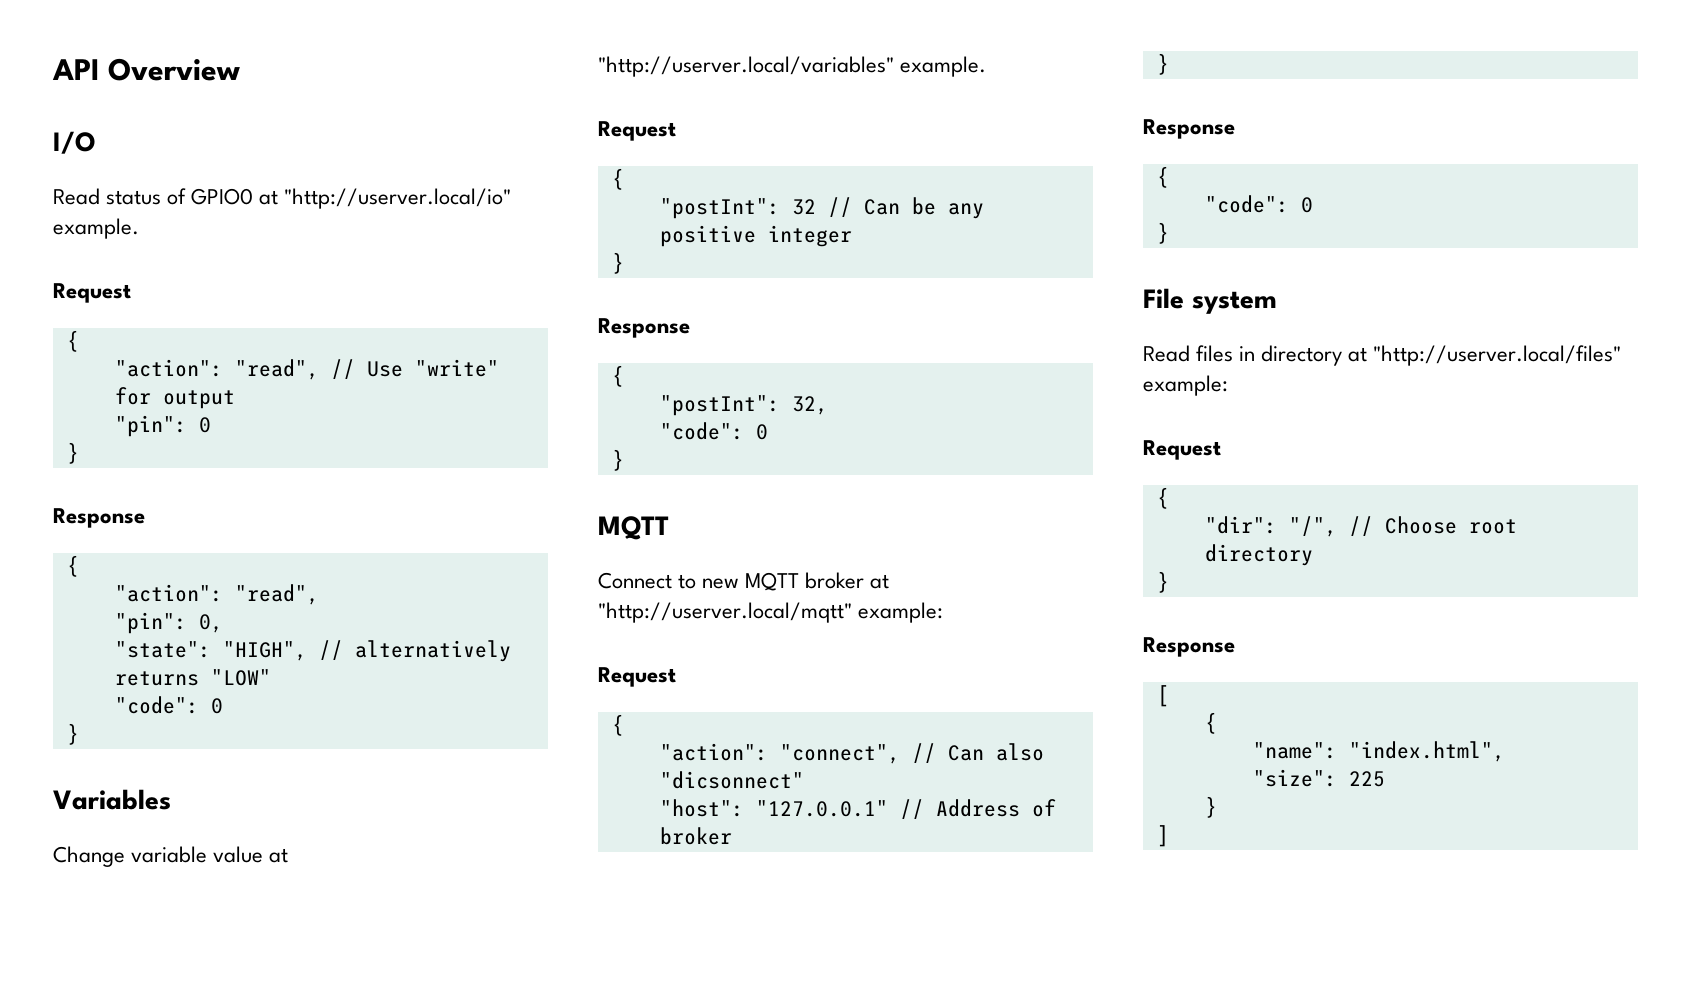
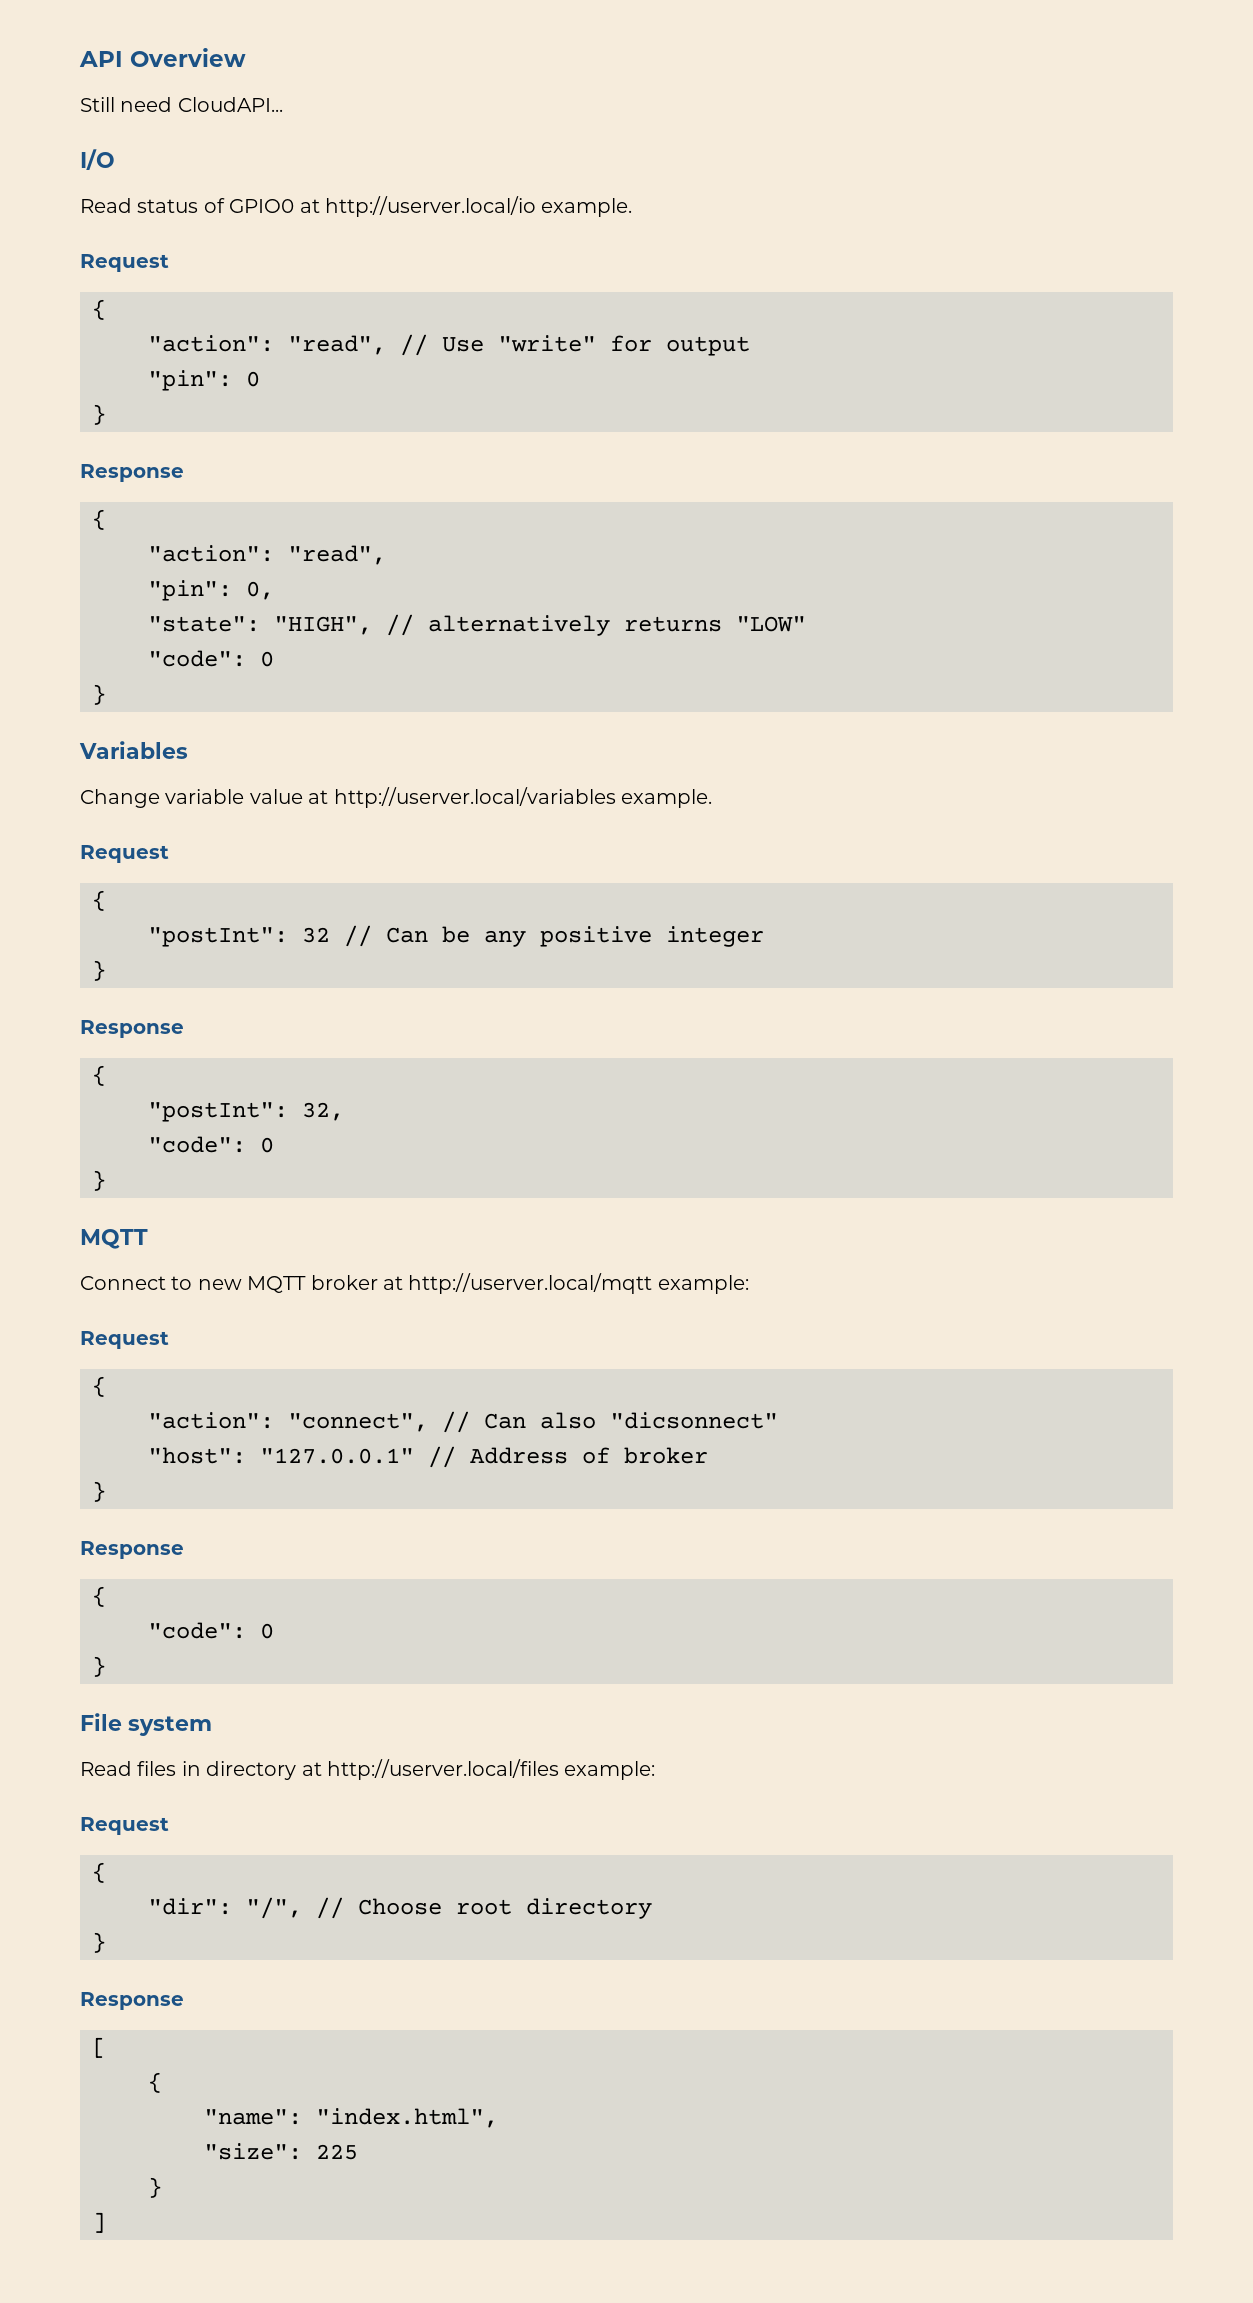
+ Still need CloudAPI...
- Read status of GPIO0 at "http://userver.local/io" example.
+ Read status of GPIO0 at http://userver.local/io example.
- Change variable value at "http://userver.local/variables" example.
+ Change variable value at http://userver.local/variables example.
- Connect to new MQTT broker at "http://userver.local/mqtt" example:
+ Connect to new MQTT broker at http://userver.local/mqtt example:
- Read files in directory at "http://userver.local/files" example:
+ Read files in directory at http://userver.local/files example:

